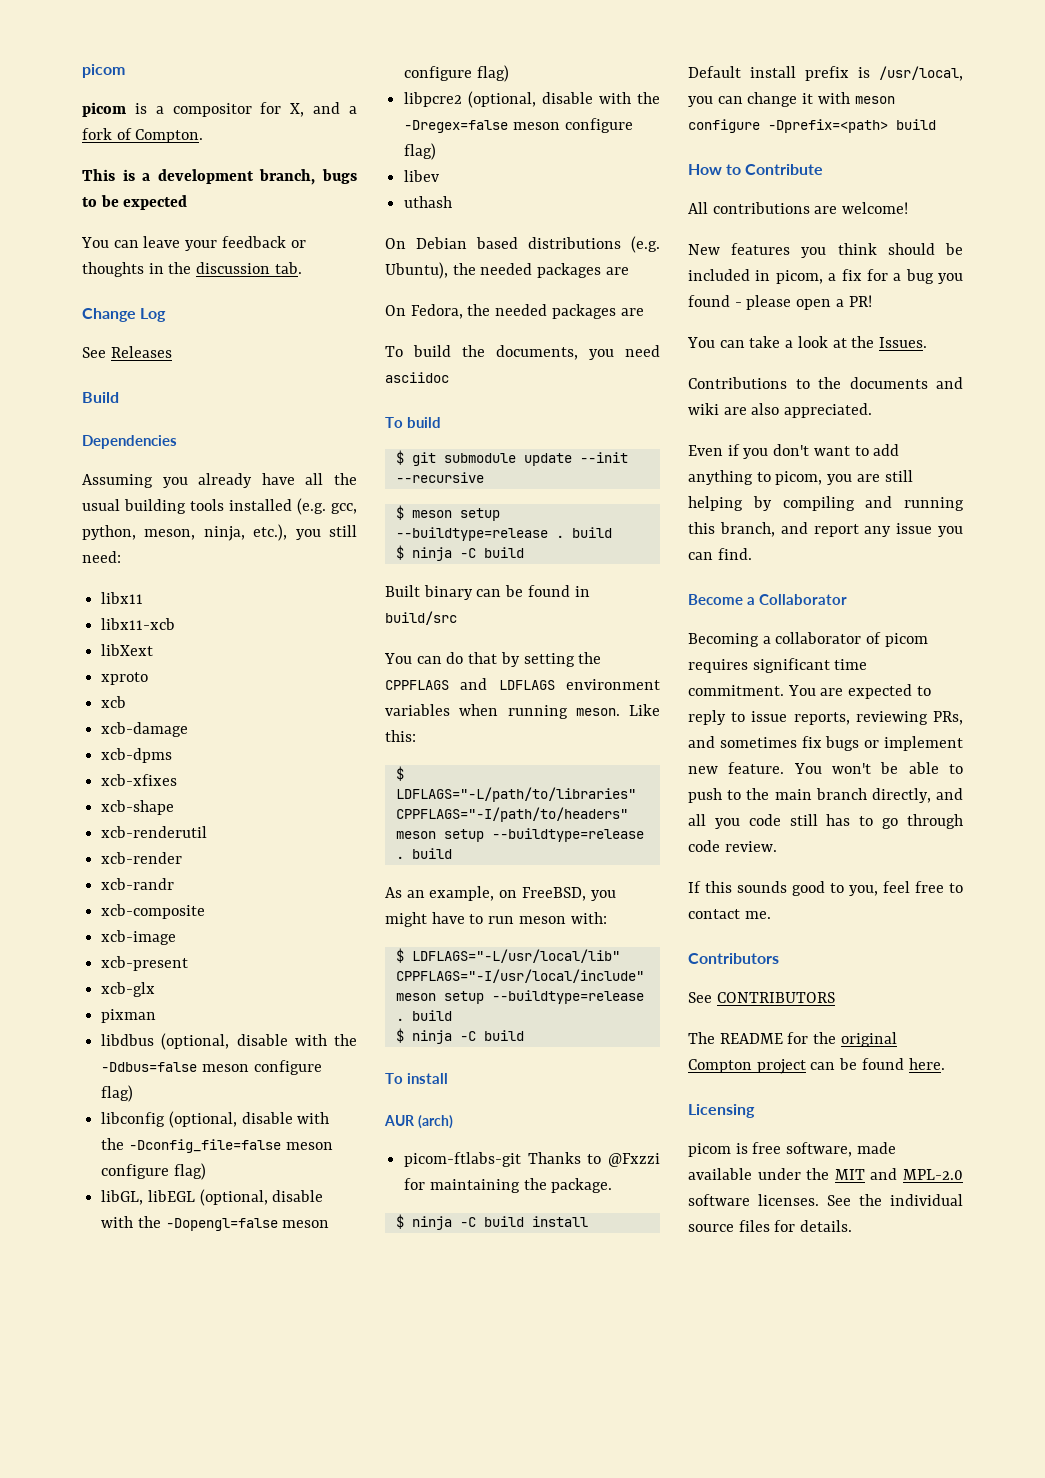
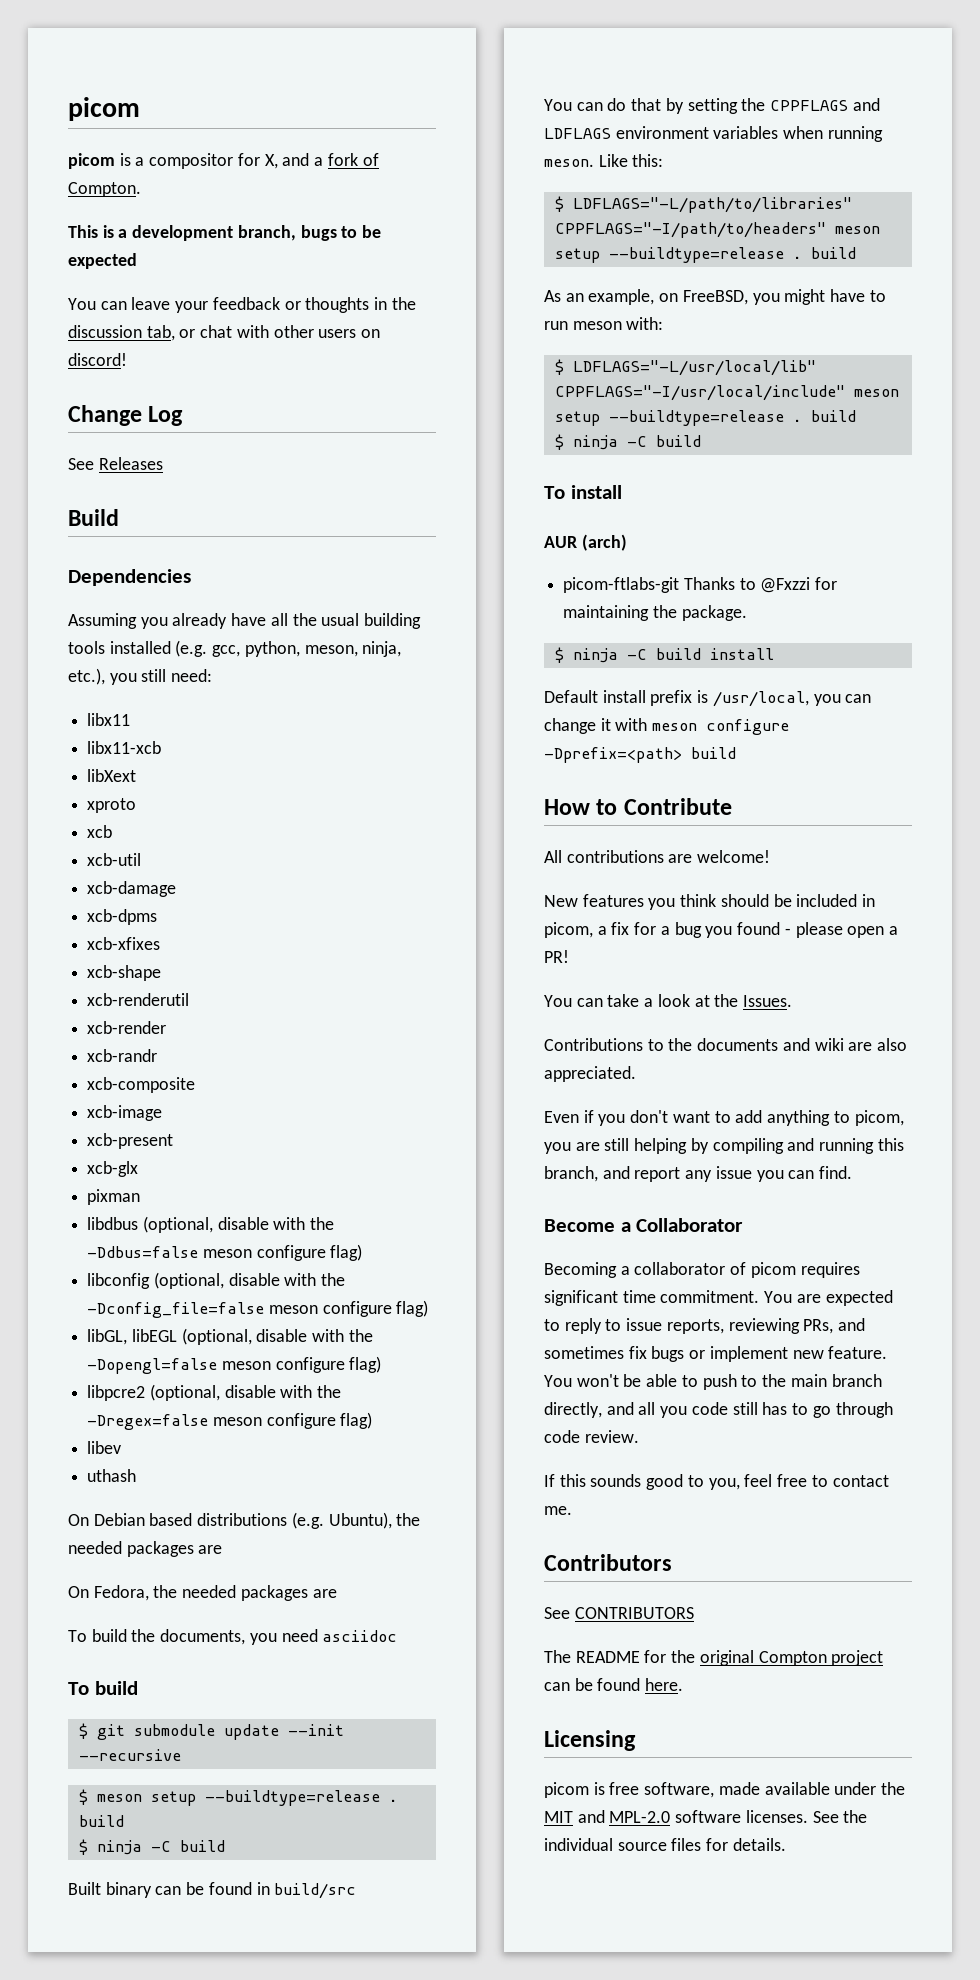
- You can leave your feedback or thoughts in the discussion tab.
+ You can leave your feedback or thoughts in the discussion tab, or chat with other users on discord!
+ xcb-util

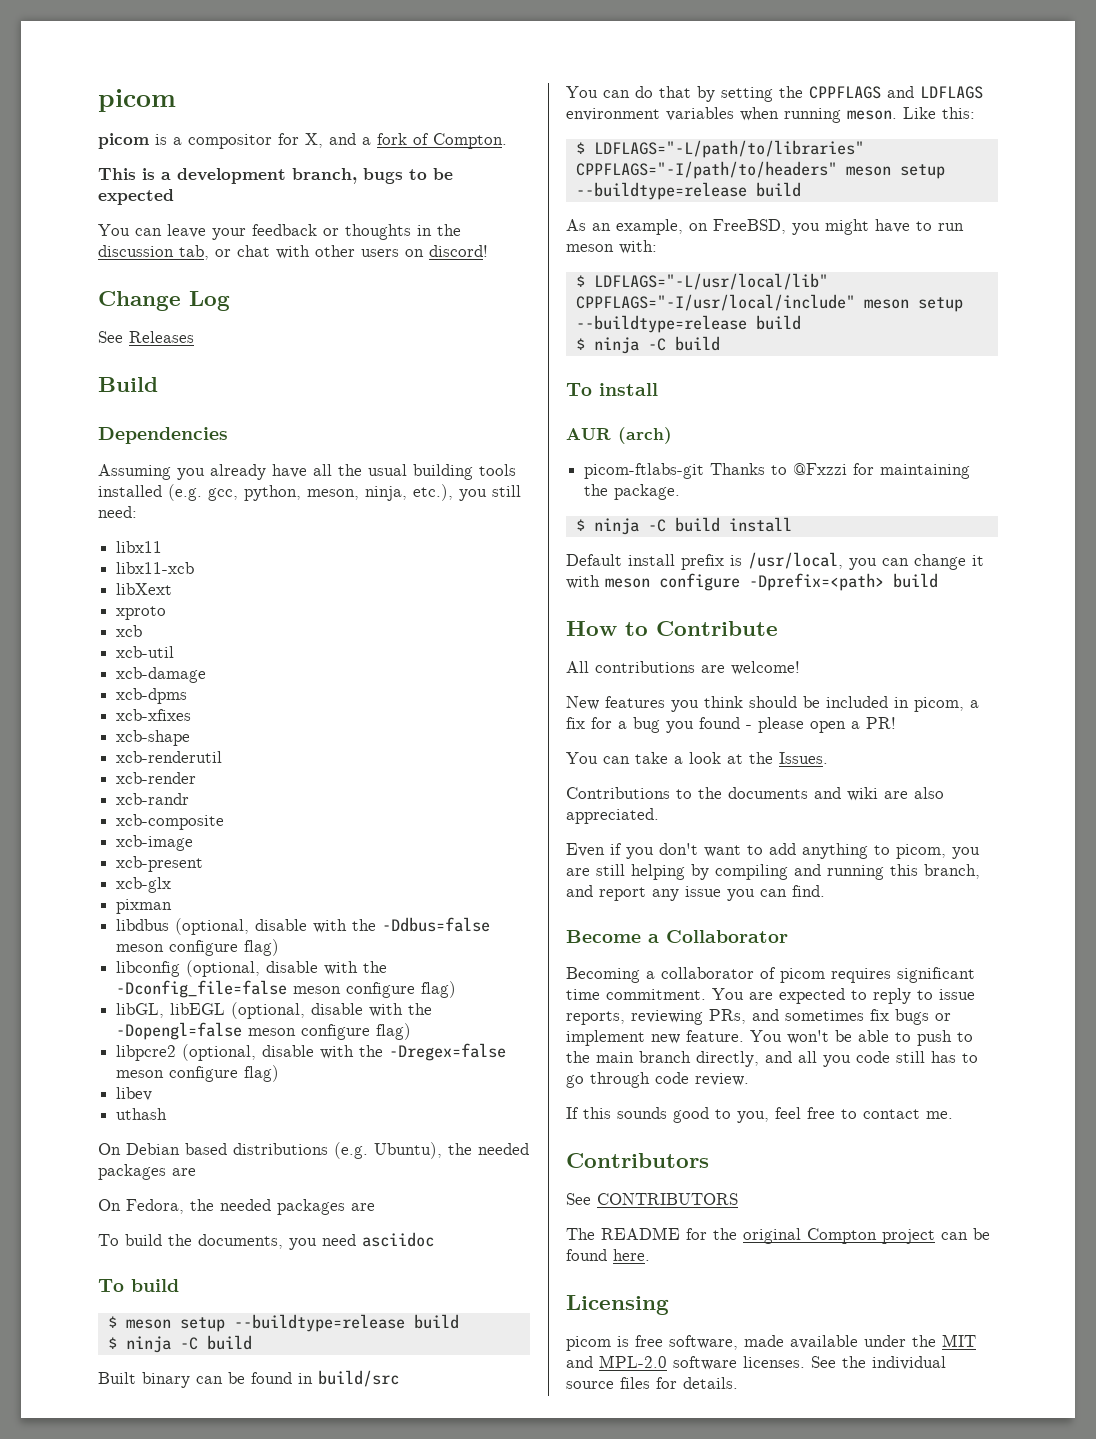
- $ git submodule update --init --recursive
- $ meson setup --buildtype=release . build
+ $ meson setup --buildtype=release build
- $ LDFLAGS="-L/path/to/libraries" CPPFLAGS="-I/path/to/headers" meson setup --buildtype=release . build
+ $ LDFLAGS="-L/path/to/libraries" CPPFLAGS="-I/path/to/headers" meson setup --buildtype=release build
- $ LDFLAGS="-L/usr/local/lib" CPPFLAGS="-I/usr/local/include" meson setup --buildtype=release . build
+ $ LDFLAGS="-L/usr/local/lib" CPPFLAGS="-I/usr/local/include" meson setup --buildtype=release build

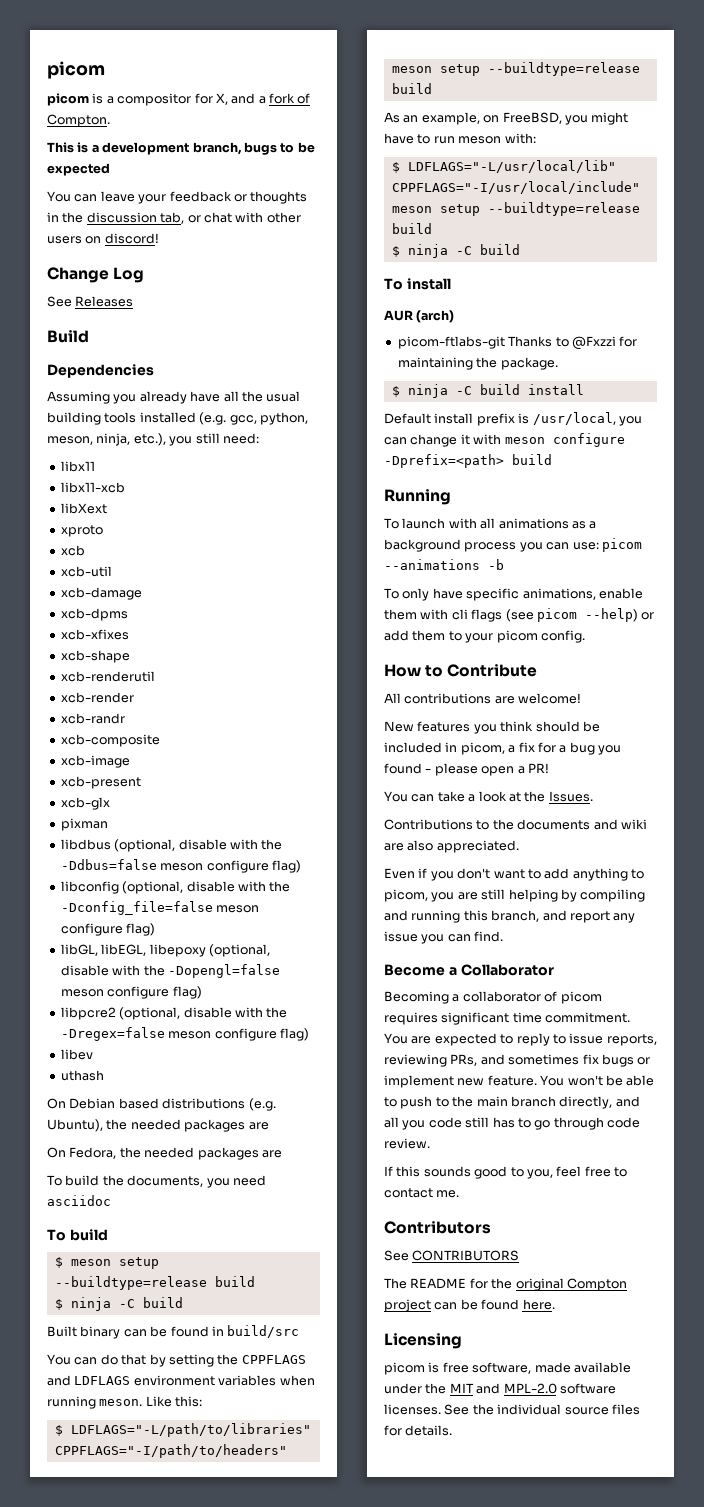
- libGL, libEGL (optional, disable with the -Dopengl=false meson configure flag)
+ libGL, libEGL, libepoxy (optional, disable with the -Dopengl=false meson configure flag)
+ Running
+ To launch with all animations as a background process you can use: picom --animations -b
+ To only have specific animations, enable them with cli flags (see picom --help) or add them to your picom config.

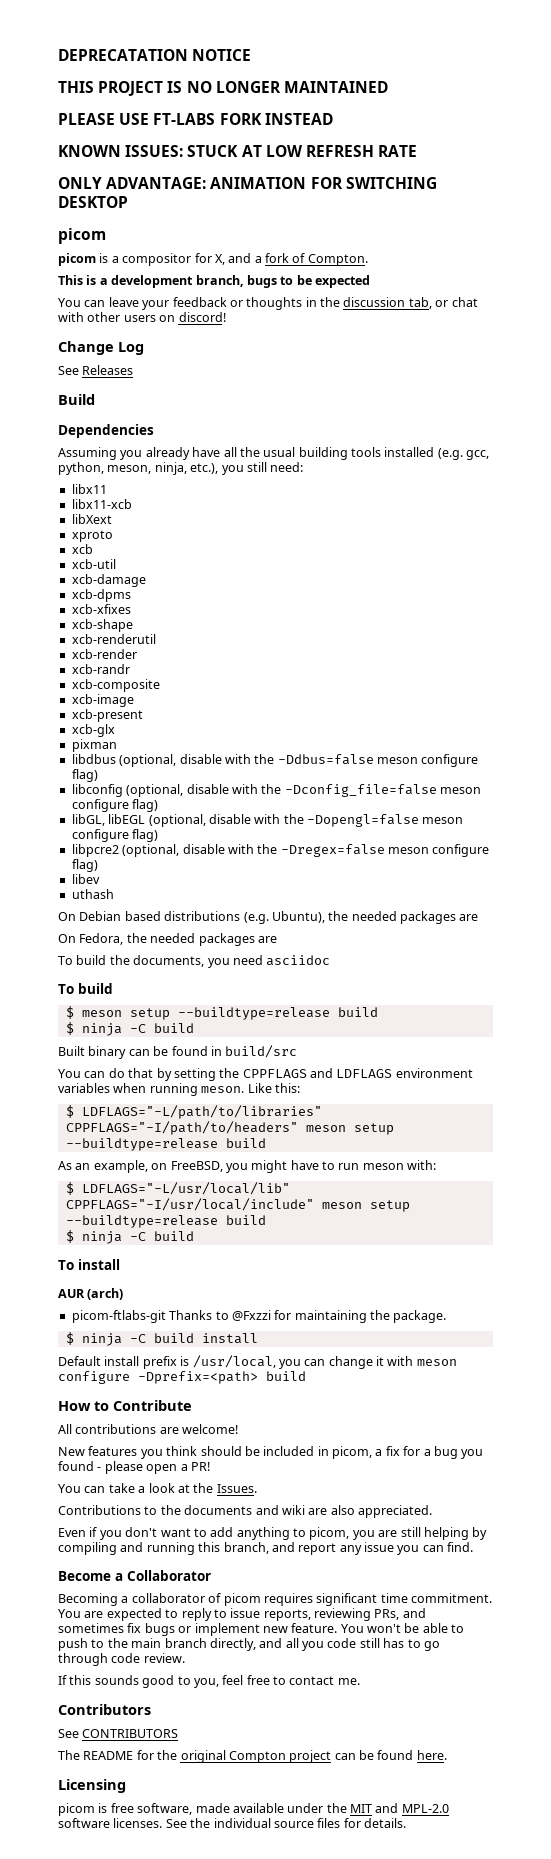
+ DEPRECATATION NOTICE
+ THIS PROJECT IS NO LONGER MAINTAINED
+ PLEASE USE FT-LABS FORK INSTEAD
+ KNOWN ISSUES: STUCK AT LOW REFRESH RATE
+ ONLY ADVANTAGE: ANIMATION FOR SWITCHING DESKTOP
- libGL, libEGL, libepoxy (optional, disable with the -Dopengl=false meson configure flag)
+ libGL, libEGL (optional, disable with the -Dopengl=false meson configure flag)
- Running
- To launch with all animations as a background process you can use: picom --animations -b
- To only have specific animations, enable them with cli flags (see picom --help) or add them to your picom config.

